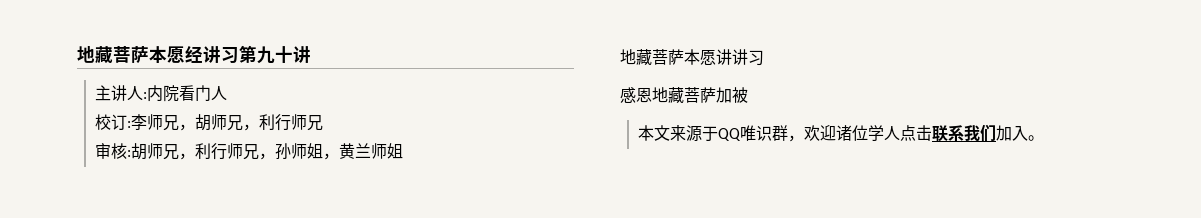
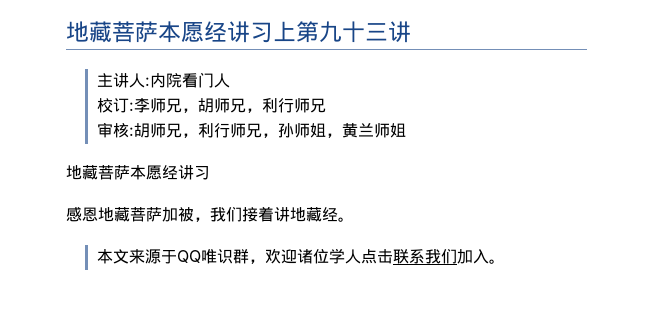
- 地藏菩萨本愿经讲习第九十讲
+ 地藏菩萨本愿经讲习上第九十三讲
  审核:胡师兄，利行师兄，孙师姐，黄兰师姐
- 地藏菩萨本愿讲讲习
+ 地藏菩萨本愿经讲习
- 感恩地藏菩萨加被
+ 感恩地藏菩萨加被，我们接着讲地藏经。

